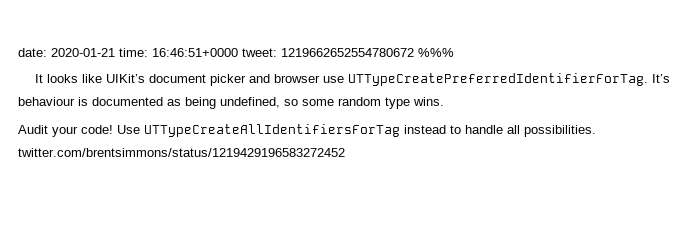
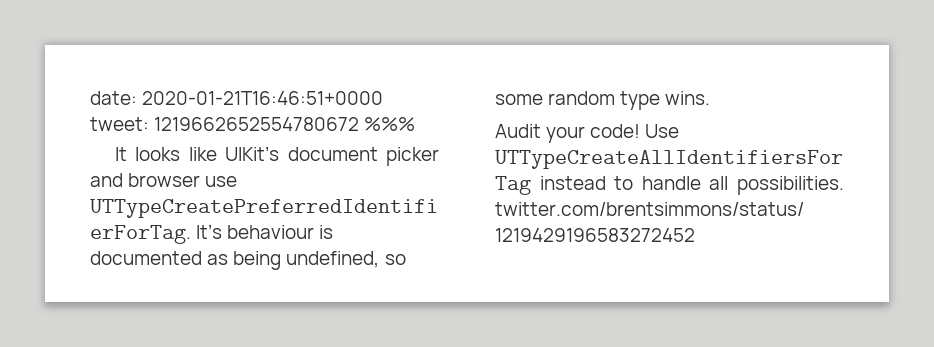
- date: 2020-01-21 time: 16:46:51+0000 tweet: 1219662652554780672 %%%
+ date: 2020-01-21T16:46:51+0000 tweet: 1219662652554780672 %%%

